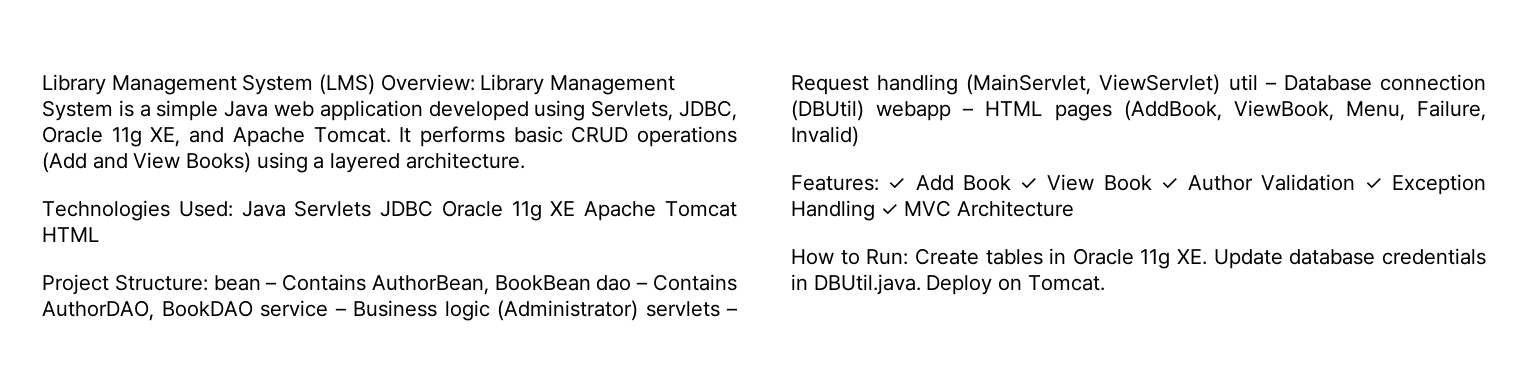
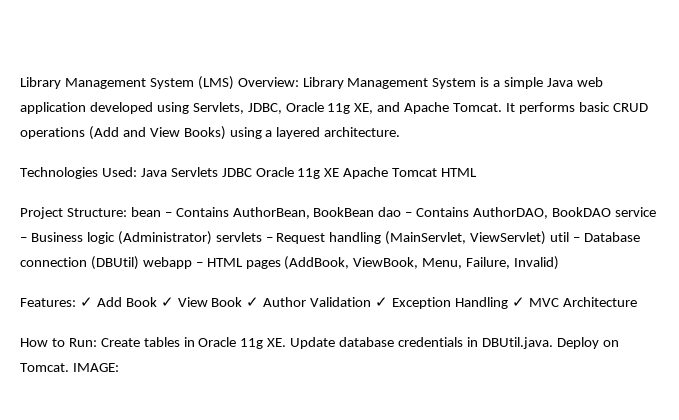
+ IMAGE:

